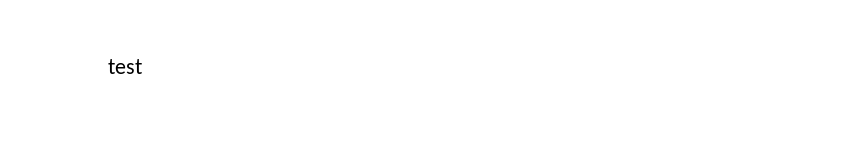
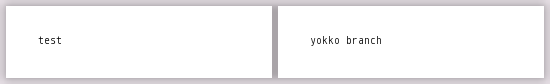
+ yokko branch

